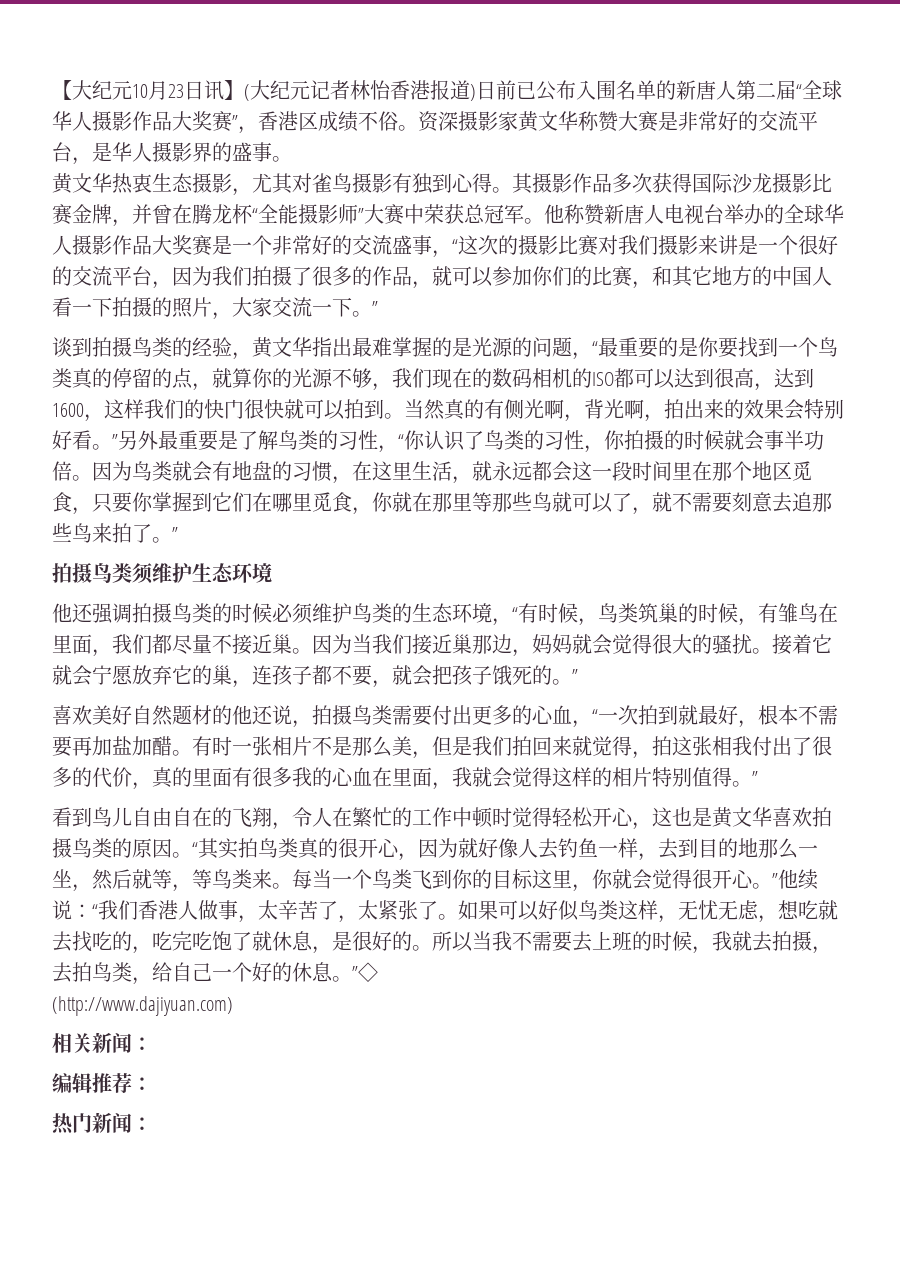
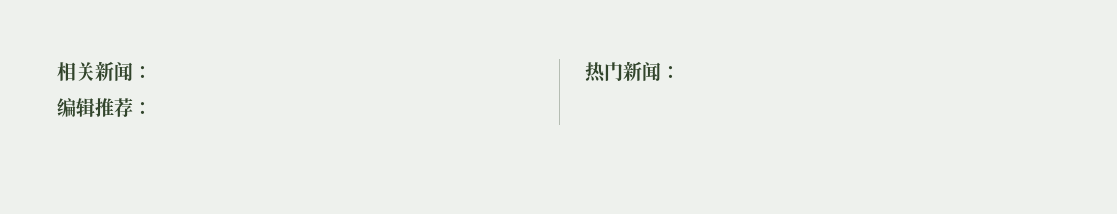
- 【大纪元10月23日讯】(大纪元记者林怡香港报道)日前已公布入围名单的新唐人第二届“全球华人摄影作品大奖赛”，香港区成绩不俗。资深摄影家黄文华称赞大赛是非常好的交流平台，是华人摄影界的盛事。
- 黄文华热衷生态摄影，尤其对雀鸟摄影有独到心得。其摄影作品多次获得国际沙龙摄影比赛金牌，并曾在腾龙杯“全能摄影师”大赛中荣获总冠军。他称赞新唐人电视台举办的全球华人摄影作品大奖赛是一个非常好的交流盛事，“这次的摄影比赛对我们摄影来讲是一个很好的交流平台，因为我们拍摄了很多的作品，就可以参加你们的比赛，和其它地方的中国人看一下拍摄的照片，大家交流一下。”
- 谈到拍摄鸟类的经验，黄文华指出最难掌握的是光源的问题，“最重要的是你要找到一个鸟类真的停留的点，就算你的光源不够，我们现在的数码相机的ISO都可以达到很高，达到1600，这样我们的快门很快就可以拍到。当然真的有侧光啊，背光啊，拍出来的效果会特别好看。”另外最重要是了解鸟类的习性，“你认识了鸟类的习性，你拍摄的时候就会事半功倍。因为鸟类就会有地盘的习惯，在这里生活，就永远都会这一段时间里在那个地区觅食，只要你掌握到它们在哪里觅食，你就在那里等那些鸟就可以了，就不需要刻意去追那些鸟来拍了。”
- 拍摄鸟类须维护生态环境
- 他还强调拍摄鸟类的时候必须维护鸟类的生态环境，“有时候，鸟类筑巢的时候，有雏鸟在里面，我们都尽量不接近巢。因为当我们接近巢那边，妈妈就会觉得很大的骚扰。接着它就会宁愿放弃它的巢，连孩子都不要，就会把孩子饿死的。”
- 喜欢美好自然题材的他还说，拍摄鸟类需要付出更多的心血，“一次拍到就最好，根本不需要再加盐加醋。有时一张相片不是那么美，但是我们拍回来就觉得，拍这张相我付出了很多的代价，真的里面有很多我的心血在里面，我就会觉得这样的相片特别值得。”
- 看到鸟儿自由自在的飞翔，令人在繁忙的工作中顿时觉得轻松开心，这也是黄文华喜欢拍摄鸟类的原因。“其实拍鸟类真的很开心，因为就好像人去钓鱼一样，去到目的地那么一坐，然后就等，等鸟类来。每当一个鸟类飞到你的目标这里，你就会觉得很开心。”他续说：“我们香港人做事，太辛苦了，太紧张了。如果可以好似鸟类这样，无忧无虑，想吃就去找吃的，吃完吃饱了就休息，是很好的。所以当我不需要去上班的时候，我就去拍摄，去拍鸟类，给自己一个好的休息。”◇
- (http://www.dajiyuan.com)

